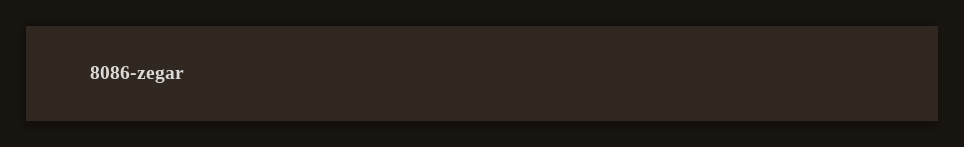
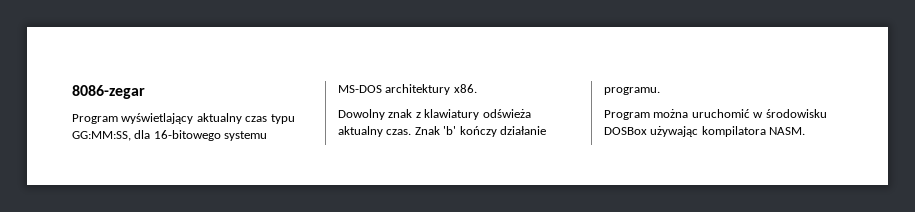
+ Program wyświetlający aktualny czas typu GG:MM:SS, dla 16-bitowego systemu MS-DOS architektury x86.
+ Dowolny znak z klawiatury odświeża aktualny czas. Znak 'b' kończy działanie programu.
+ Program można uruchomić w środowisku DOSBox używając kompilatora NASM.

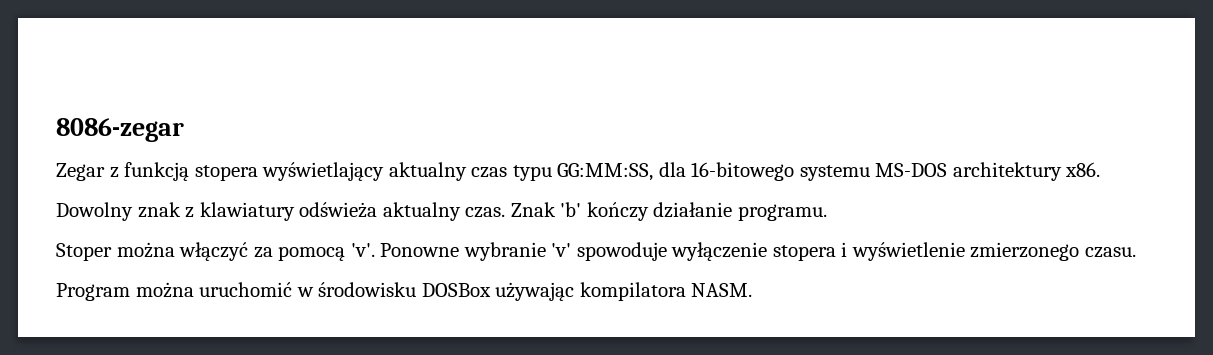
- Program wyświetlający aktualny czas typu GG:MM:SS, dla 16-bitowego systemu MS-DOS architektury x86.
+ Zegar z funkcją stopera wyświetlający aktualny czas typu GG:MM:SS, dla 16-bitowego systemu MS-DOS architektury x86.
+ Stoper można włączyć za pomocą 'v'. Ponowne wybranie 'v' spowoduje wyłączenie stopera i wyświetlenie zmierzonego czasu.

